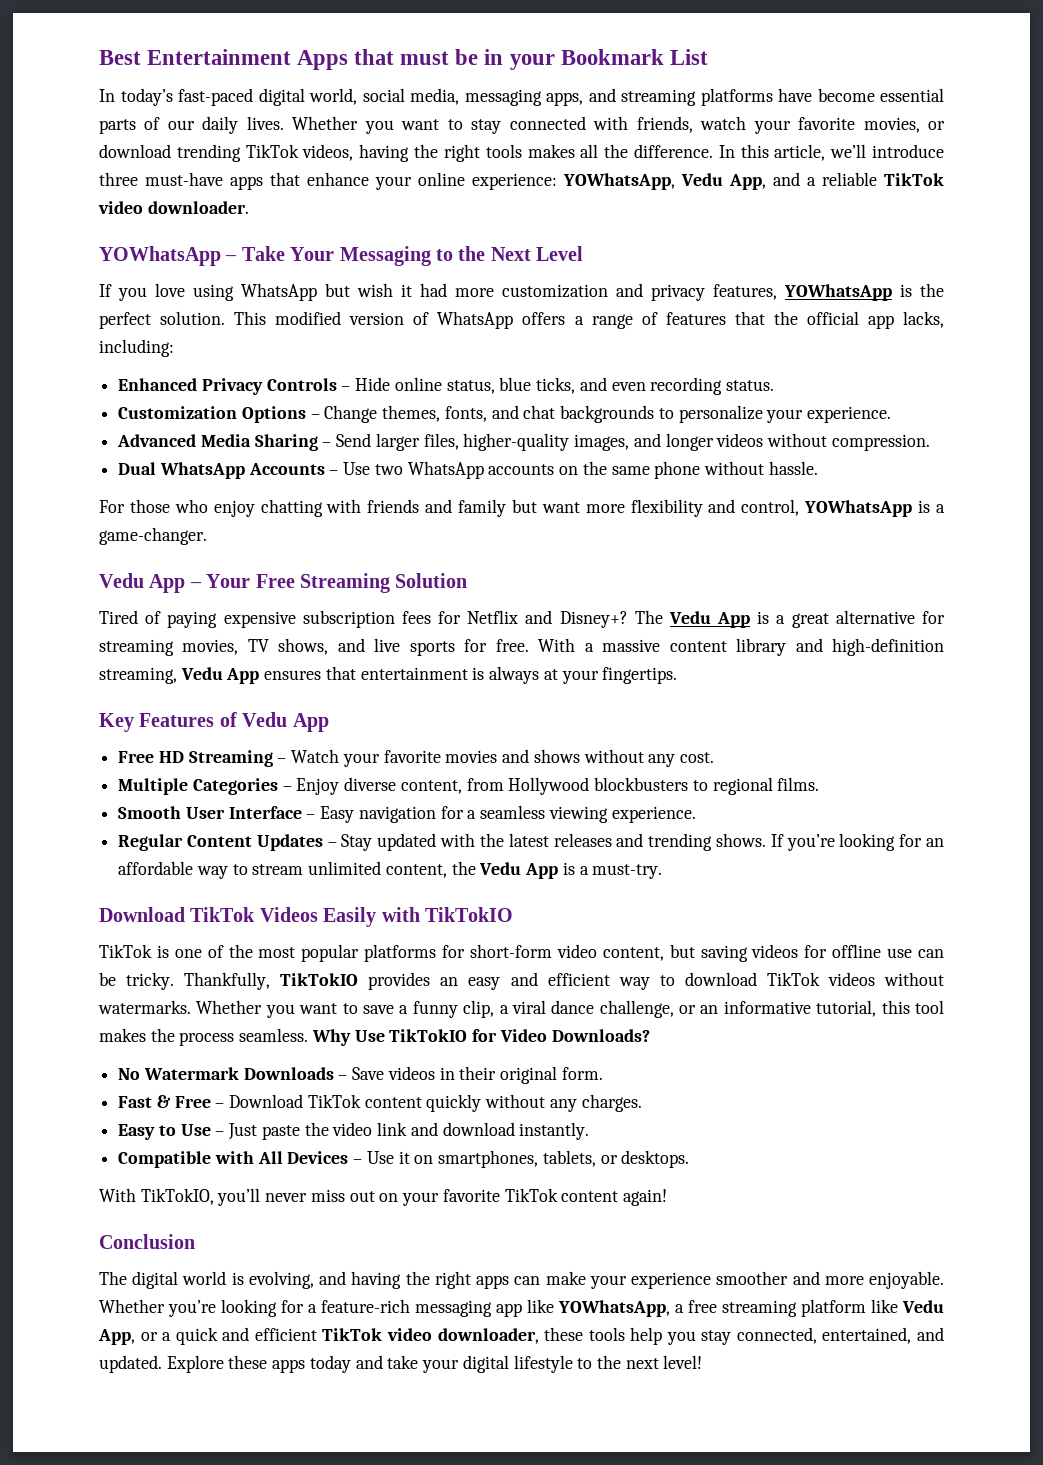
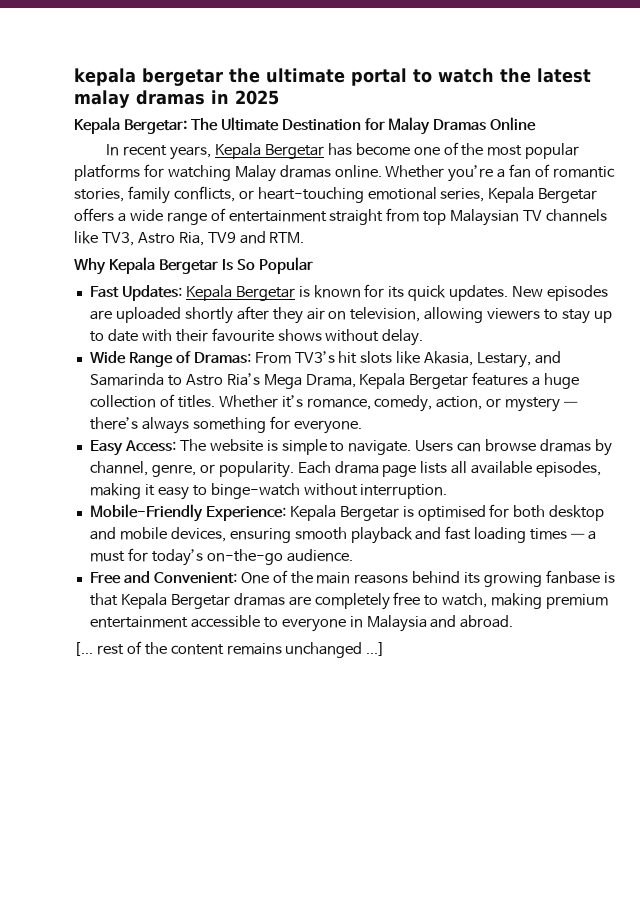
- Best Entertainment Apps that must be in your Bookmark List
- In today’s fast-paced digital world, social media, messaging apps, and streaming platforms have become essential parts of our daily lives. Whether you want to stay connected with friends, watch your favorite movies, or download trending TikTok videos, having the right tools makes all the difference. In this article, we’ll introduce three must-have apps that enhance your online experience: YOWhatsApp, Vedu App, and a reliable TikTok video downloader.
- YOWhatsApp – Take Your Messaging to the Next Level
- If you love using WhatsApp but wish it had more customization and privacy features, YOWhatsApp is the perfect solution. This modified version of WhatsApp offers a range of features that the official app lacks, including:
- Enhanced Privacy Controls – Hide online status, blue ticks, and even recording status.
- Customization Options – Change themes, fonts, and chat backgrounds to personalize your experience.
- Advanced Media Sharing – Send larger files, higher-quality images, and longer videos without compression.
- Dual WhatsApp Accounts – Use two WhatsApp accounts on the same phone without hassle.
- For those who enjoy chatting with friends and family but want more flexibility and control, YOWhatsApp is a game-changer.
- Vedu App – Your Free Streaming Solution
- Tired of paying expensive subscription fees for Netflix and Disney+? The Vedu App is a great alternative for streaming movies, TV shows, and live sports for free. With a massive content library and high-definition streaming, Vedu App ensures that entertainment is always at your fingertips.
- Key Features of Vedu App
- Free HD Streaming – Watch your favorite movies and shows without any cost.
- Multiple Categories – Enjoy diverse content, from Hollywood blockbusters to regional films.
- Smooth User Interface – Easy navigation for a seamless viewing experience.
- Regular Content Updates – Stay updated with the latest releases and trending shows. If you’re looking for an affordable way to stream unlimited content, the Vedu App is a must-try.
- Download TikTok Videos Easily with TikTokIO
- TikTok is one of the most popular platforms for short-form video content, but saving videos for offline use can be tricky. Thankfully, TikTokIO provides an easy and efficient way to download TikTok videos without watermarks. Whether you want to save a funny clip, a viral dance challenge, or an informative tutorial, this tool makes the process seamless. Why Use TikTokIO for Video Downloads?
- No Watermark Downloads – Save videos in their original form.
- Fast & Free – Download TikTok content quickly without any charges.
- Easy to Use – Just paste the video link and download instantly.
- Compatible with All Devices – Use it on smartphones, tablets, or desktops.
- With TikTokIO, you’ll never miss out on your favorite TikTok content again!
- Conclusion
- The digital world is evolving, and having the right apps can make your experience smoother and more enjoyable. Whether you’re looking for a feature-rich messaging app like YOWhatsApp, a free streaming platform like Vedu App, or a quick and efficient TikTok video downloader, these tools help you stay connected, entertained, and updated. Explore these apps today and take your digital lifestyle to the next level!
+ kepala bergetar the ultimate portal to watch the latest malay dramas in 2025
+ Kepala Bergetar: The Ultimate Destination for Malay Dramas Online
+ In recent years, Kepala Bergetar has become one of the most popular platforms for watching Malay dramas online. Whether you’re a fan of romantic stories, family conflicts, or heart-touching emotional series, Kepala Bergetar offers a wide range of entertainment straight from top Malaysian TV channels like TV3, Astro Ria, TV9 and RTM.
+ Why Kepala Bergetar Is So Popular
+ Fast Updates: Kepala Bergetar is known for its quick updates. New episodes are uploaded shortly after they air on television, allowing viewers to stay up to date with their favourite shows without delay.
+ Wide Range of Dramas: From TV3’s hit slots like Akasia, Lestary, and Samarinda to Astro Ria’s Mega Drama, Kepala Bergetar features a huge collection of titles. Whether it’s romance, comedy, action, or mystery — there’s always something for everyone.
+ Easy Access: The website is simple to navigate. Users can browse dramas by channel, genre, or popularity. Each drama page lists all available episodes, making it easy to binge-watch without interruption.
+ Mobile-Friendly Experience: Kepala Bergetar is optimised for both desktop and mobile devices, ensuring smooth playback and fast loading times — a must for today’s on-the-go audience.
+ Free and Convenient: One of the main reasons behind its growing fanbase is that Kepala Bergetar dramas are completely free to watch, making premium entertainment accessible to everyone in Malaysia and abroad.
+ [... rest of the content remains unchanged ...]

